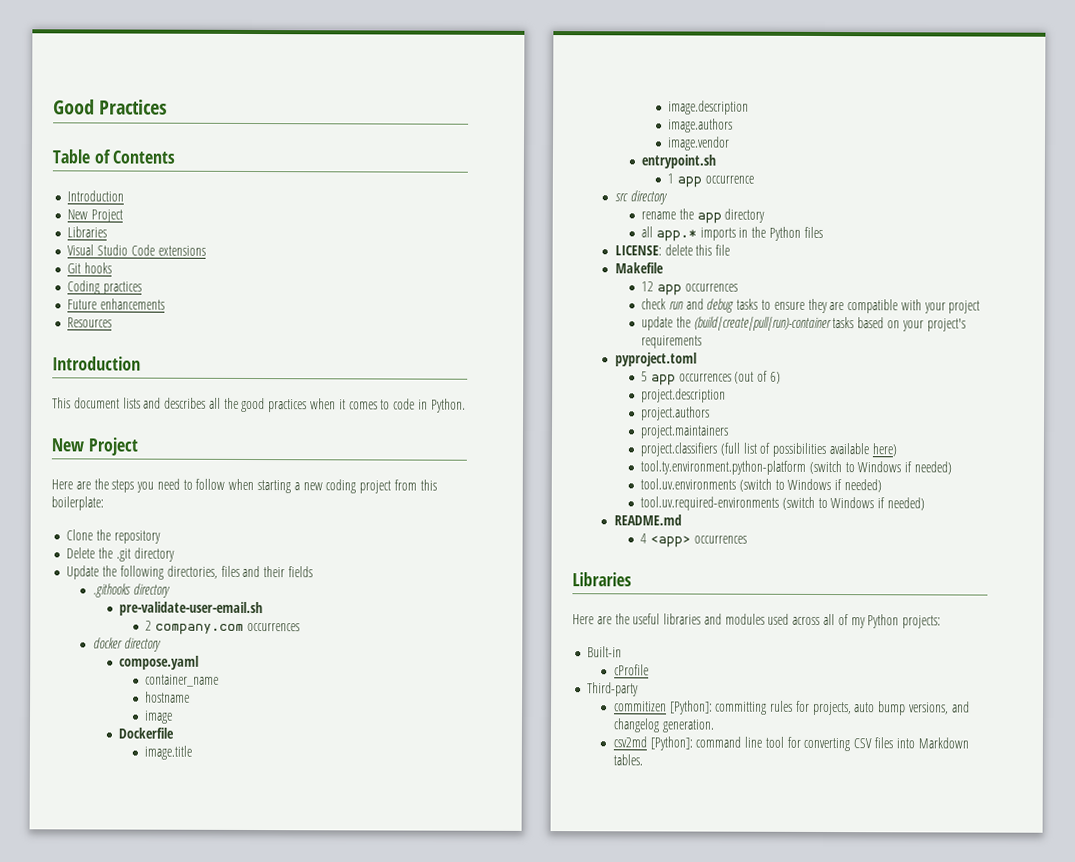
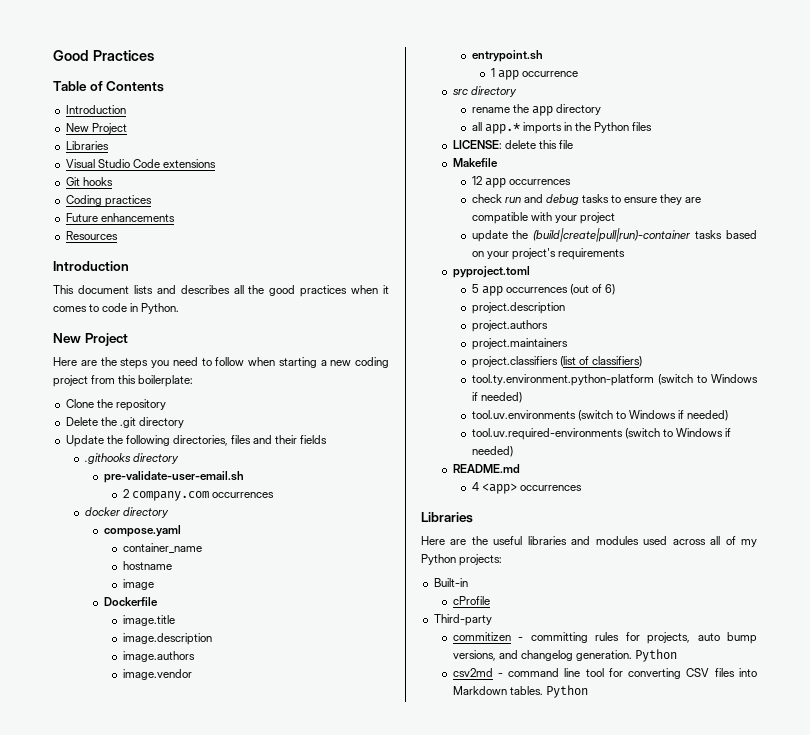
- project.classifiers (full list of possibilities available here)
+ project.classifiers (list of classifiers)
- commitizen [Python]: committing rules for projects, auto bump versions, and changelog generation.
+ commitizen - committing rules for projects, auto bump versions, and changelog generation. Python
- csv2md [Python]: command line tool for converting CSV files into Markdown tables.
+ csv2md - command line tool for converting CSV files into Markdown tables. Python

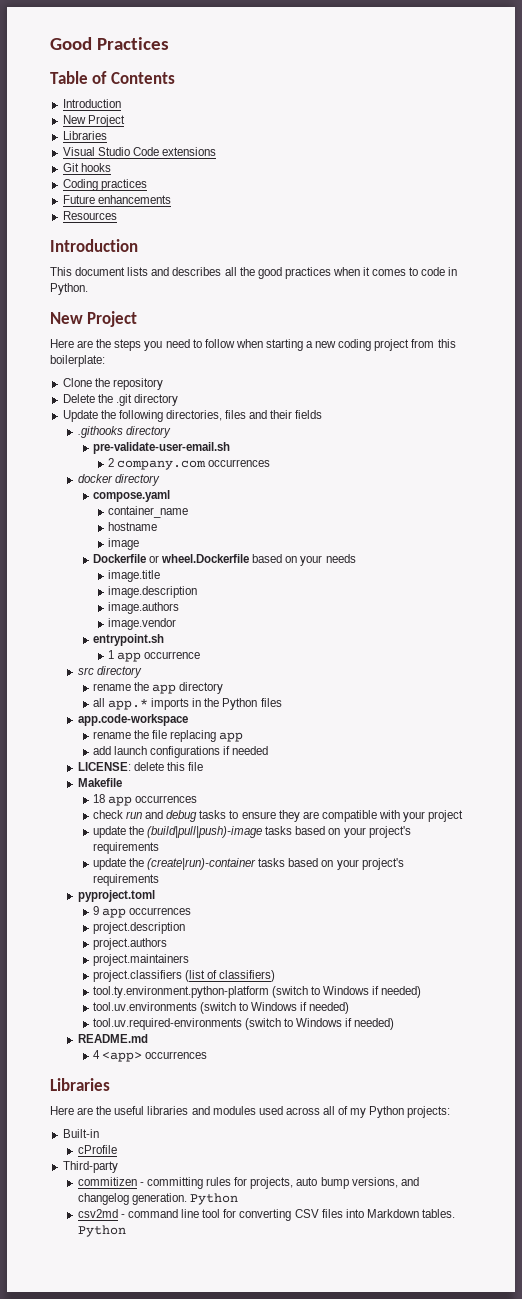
- Dockerfile
+ Dockerfile or wheel.Dockerfile based on your needs
+ app.code-workspace
+ rename the file replacing app
+ add launch configurations if needed
- 12 app occurrences
+ 18 app occurrences
- update the (build|create|pull|run)-container tasks based on your project's requirements
+ update the (build|pull|push)-image tasks based on your project's requirements
+ update the (create|run)-container tasks based on your project's requirements
- 5 app occurrences (out of 6)
+ 9 app occurrences

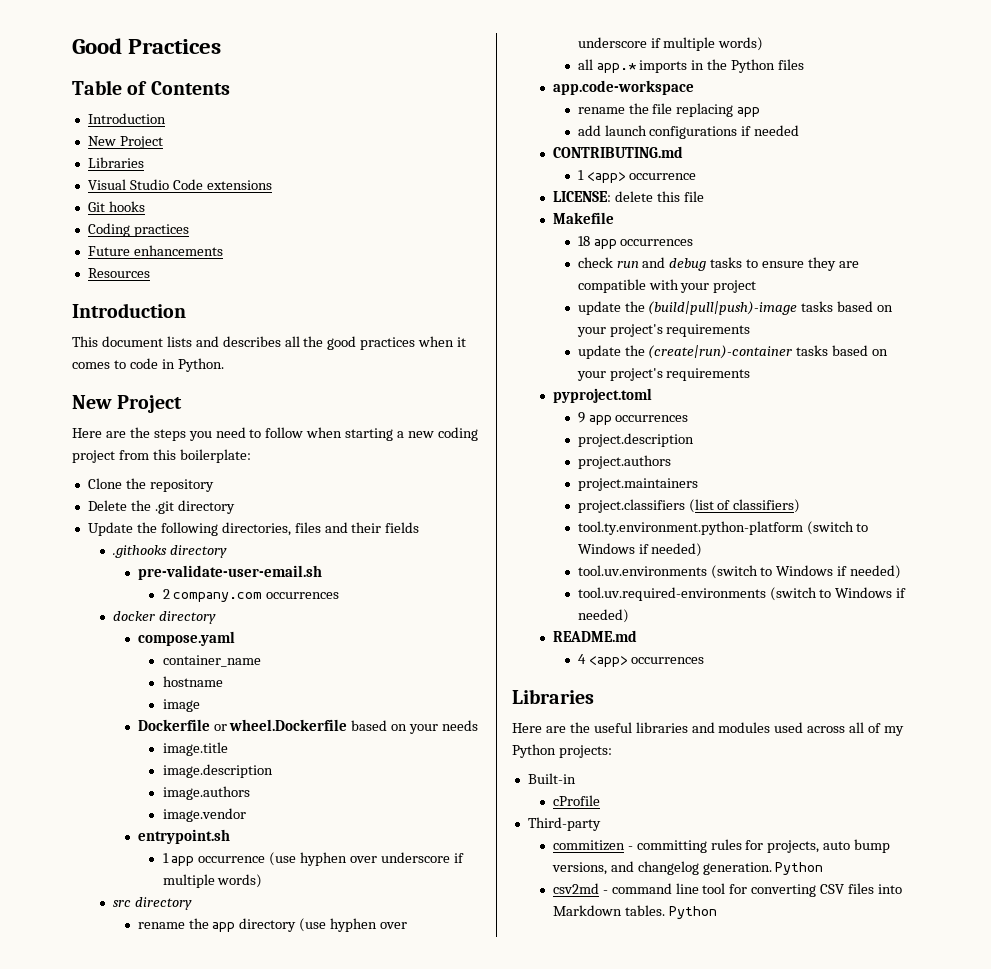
- 1 app occurrence
+ 1 app occurrence (use hyphen over underscore if multiple words)
- rename the app directory
+ rename the app directory (use hyphen over underscore if multiple words)
+ CONTRIBUTING.md
+ 1 <app> occurrence

